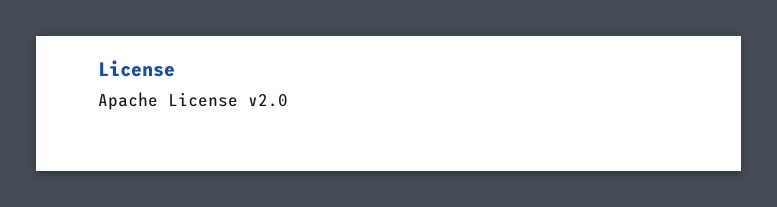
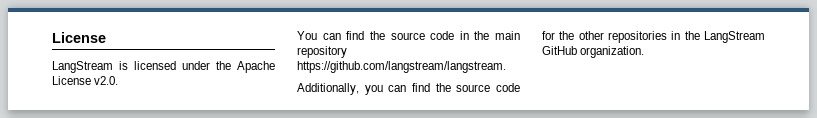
- Apache License v2.0
+ LangStream is licensed under the Apache License v2.0.
+ You can find the source code in the main repository https://github.com/langstream/langstream.
+ Additionally, you can find the source code for the other repositories in the LangStream GitHub organization.

